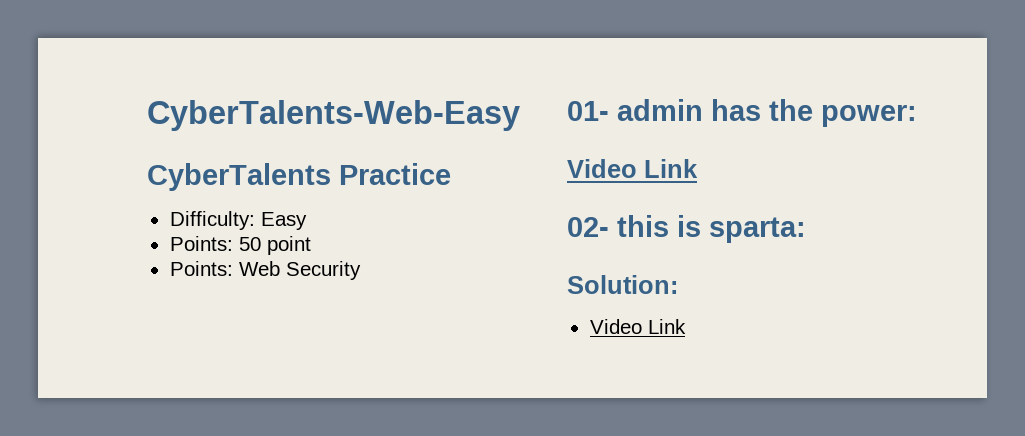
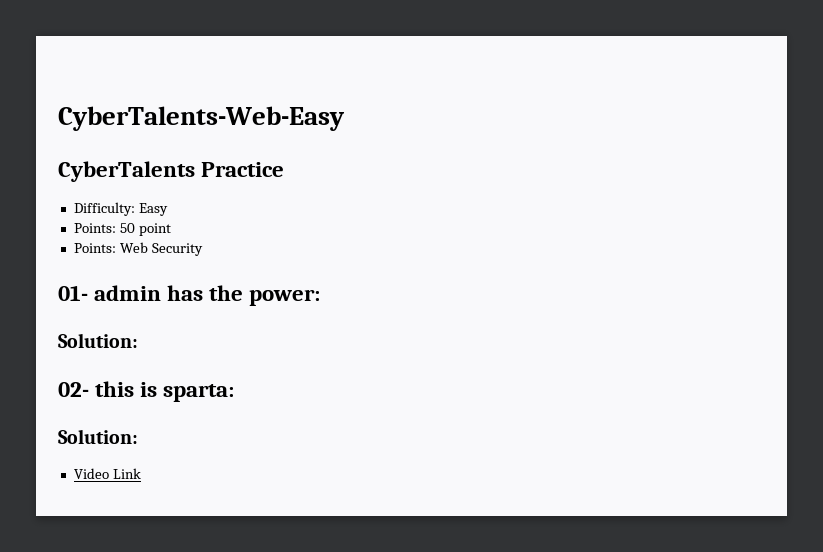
  01- admin has the power:
- Video Link
+ Solution:

